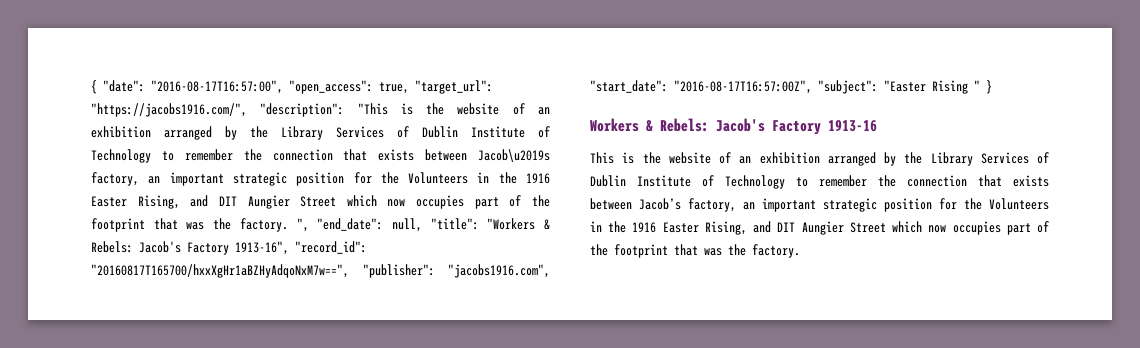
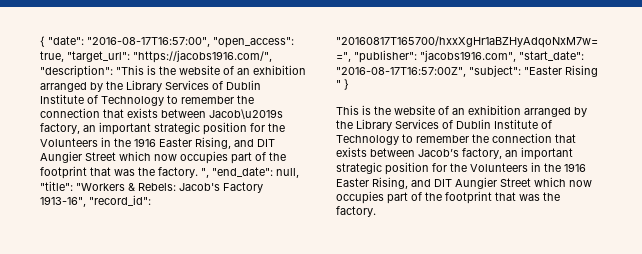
- Workers & Rebels: Jacob's Factory 1913-16

